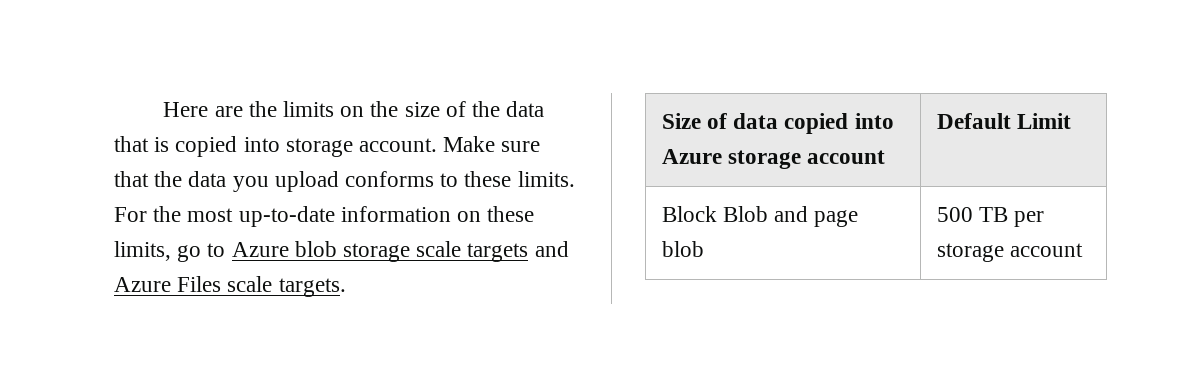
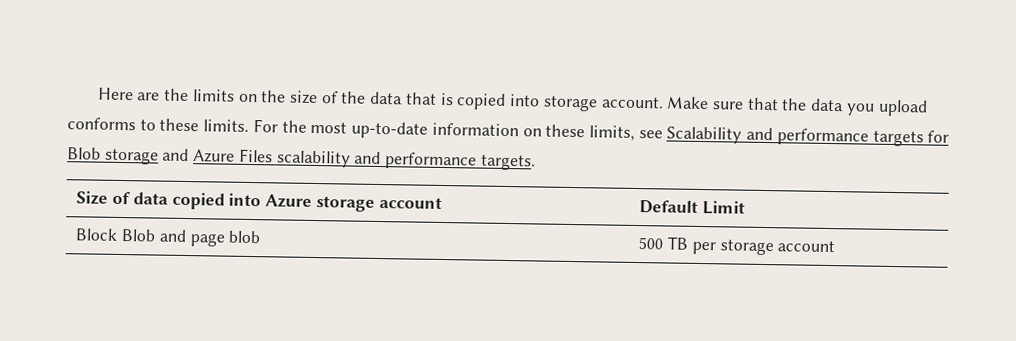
- For the most up-to-date information on these limits, go to Azure blob storage scale targets and Azure Files scale targets.
+ For the most up-to-date information on these limits, see Scalability and performance targets for Blob storage and Azure Files scalability and performance targets.

